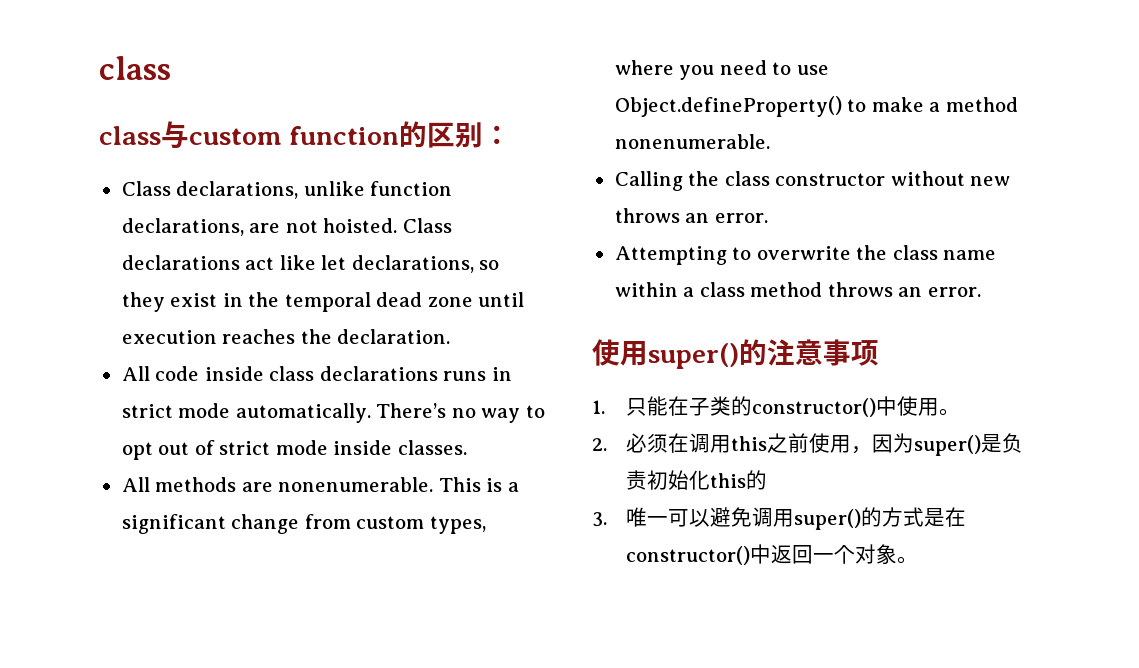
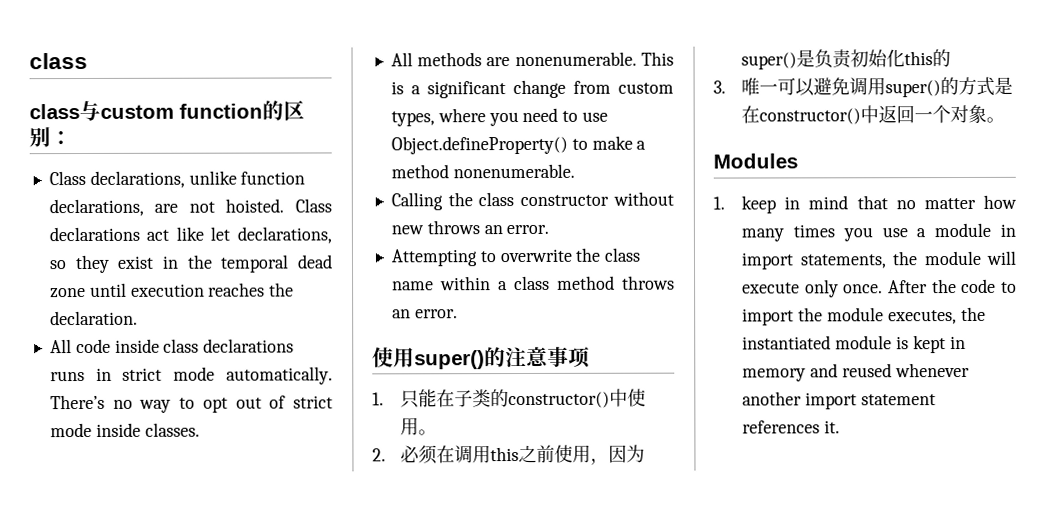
+ Modules
+ 1. keep in mind that no matter how many times you use a module in import statements, the module will execute only once. After the code to import the module executes, the instantiated module is kept in memory and reused whenever another import statement references it.

